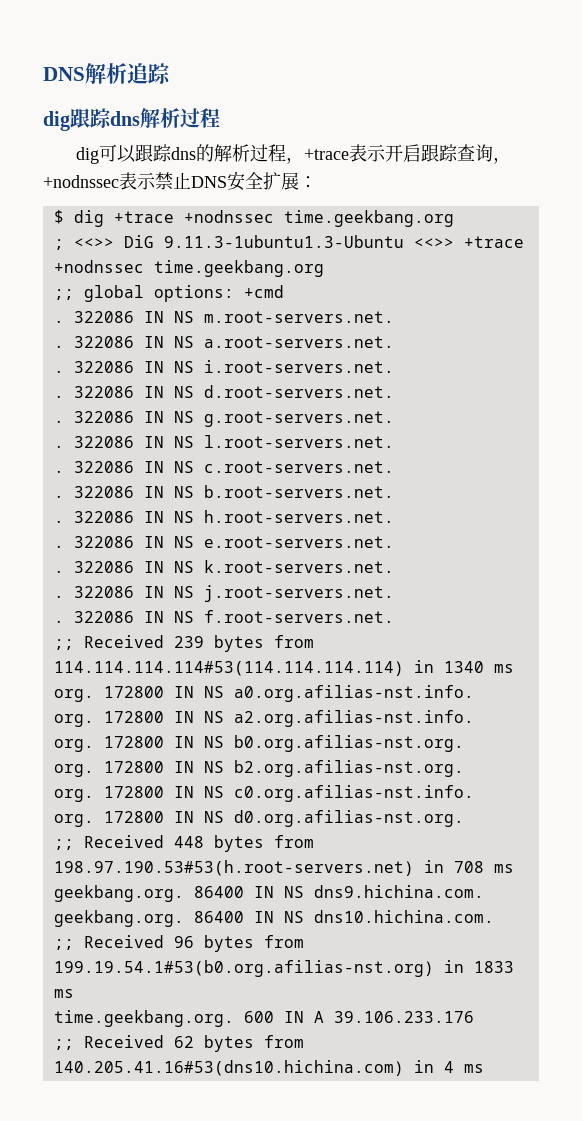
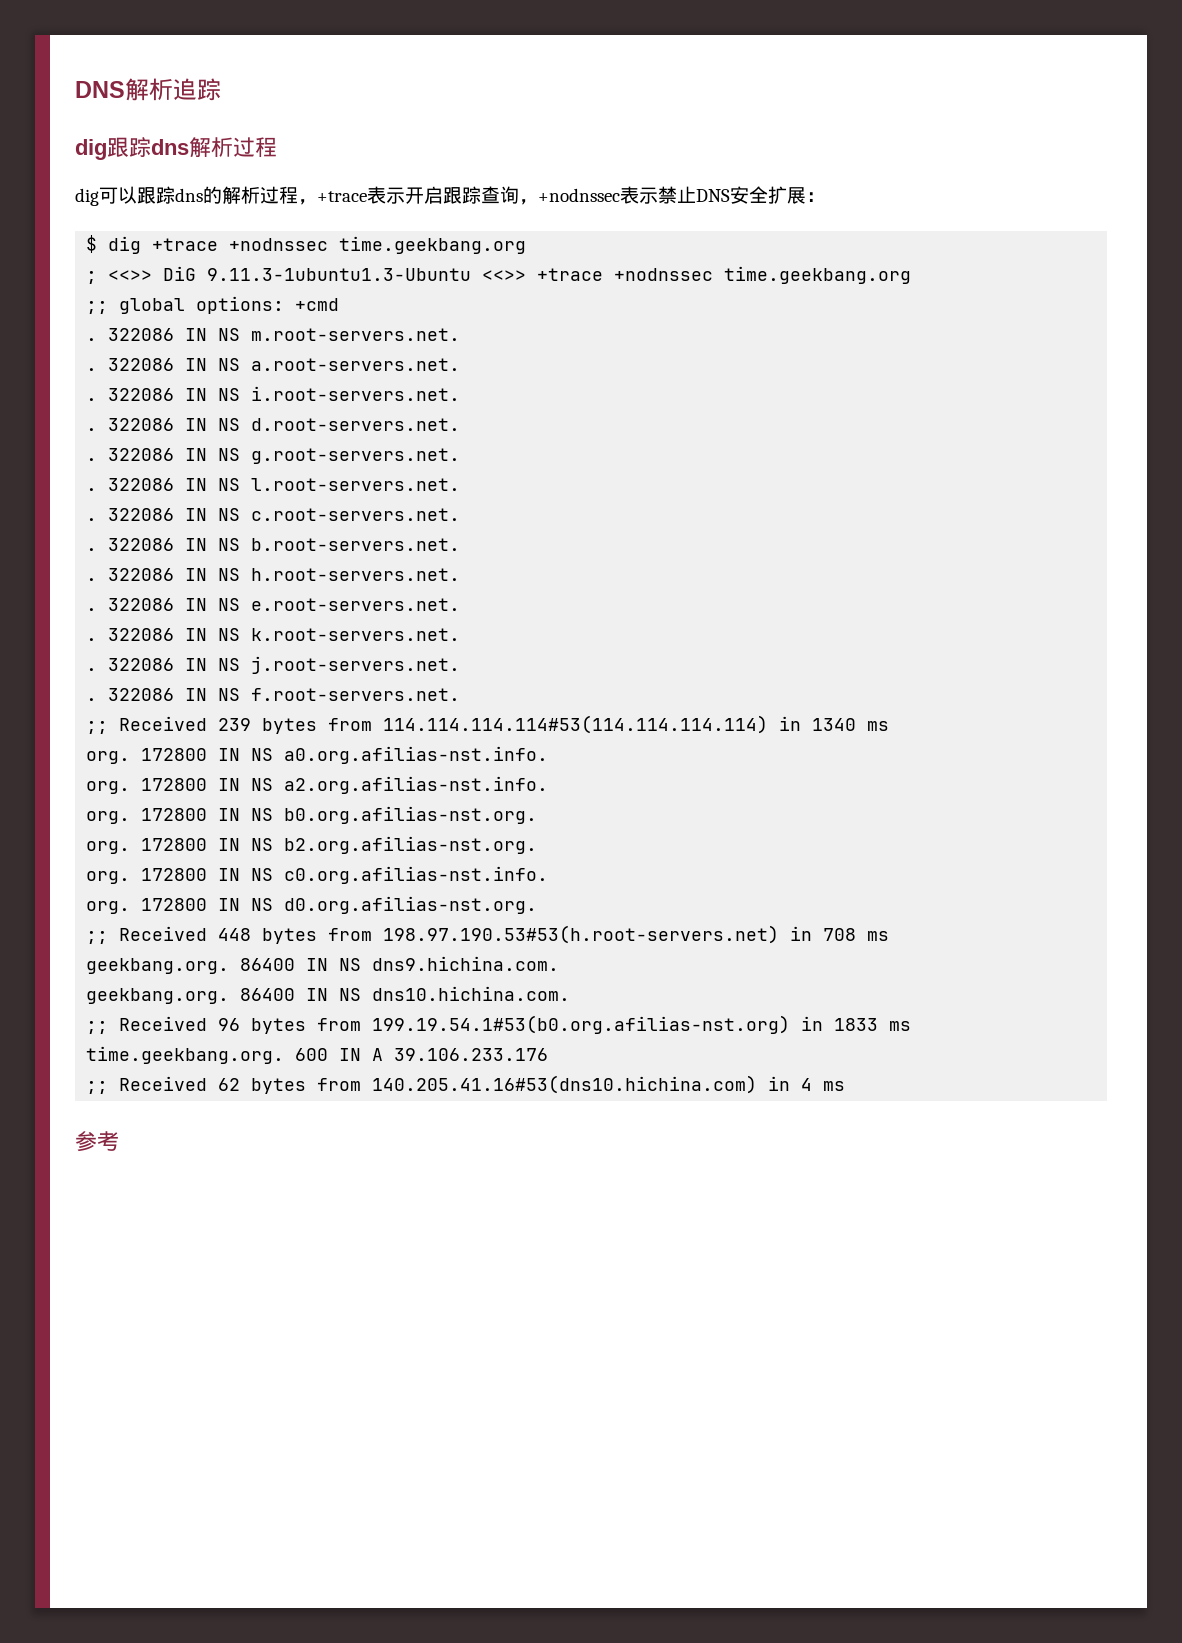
+ 参考

